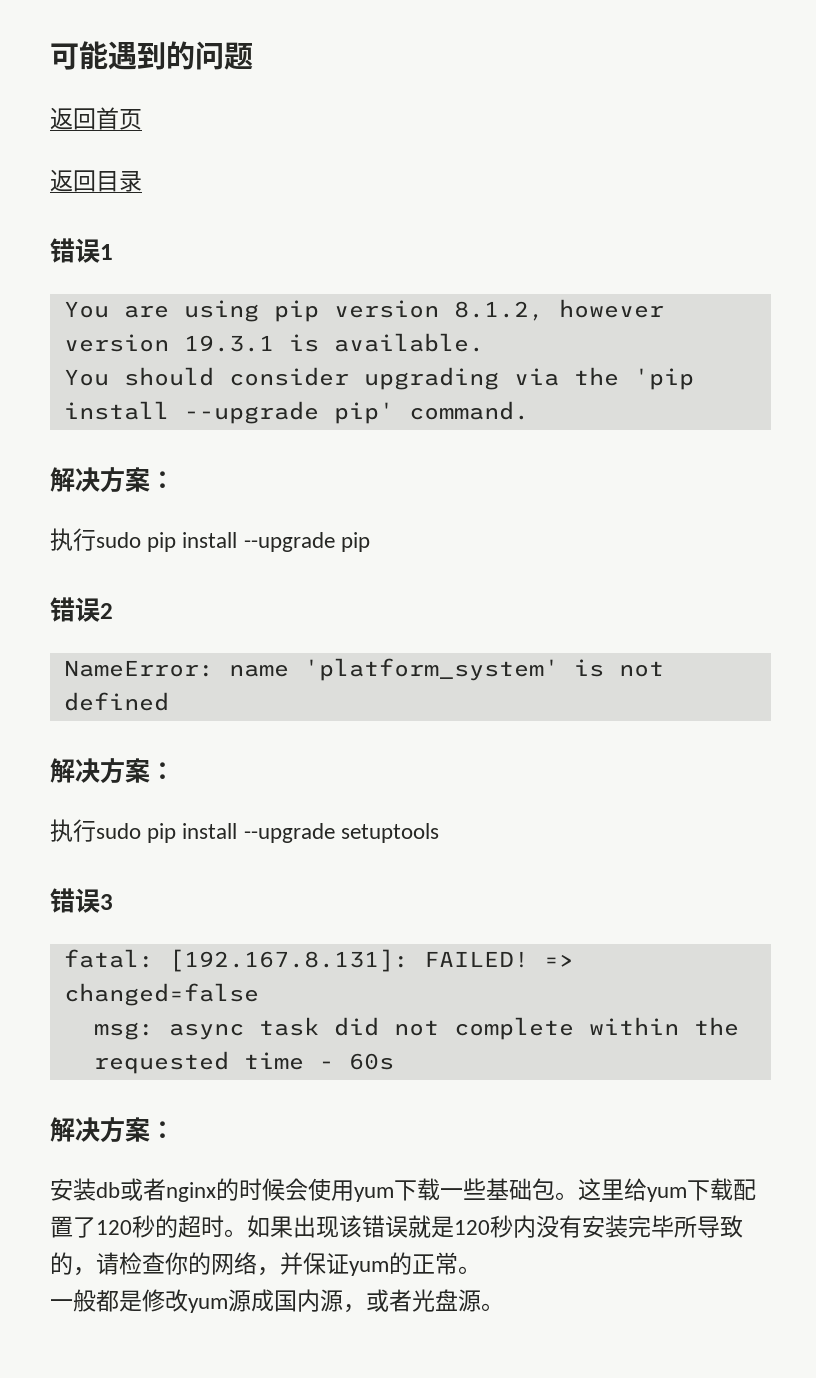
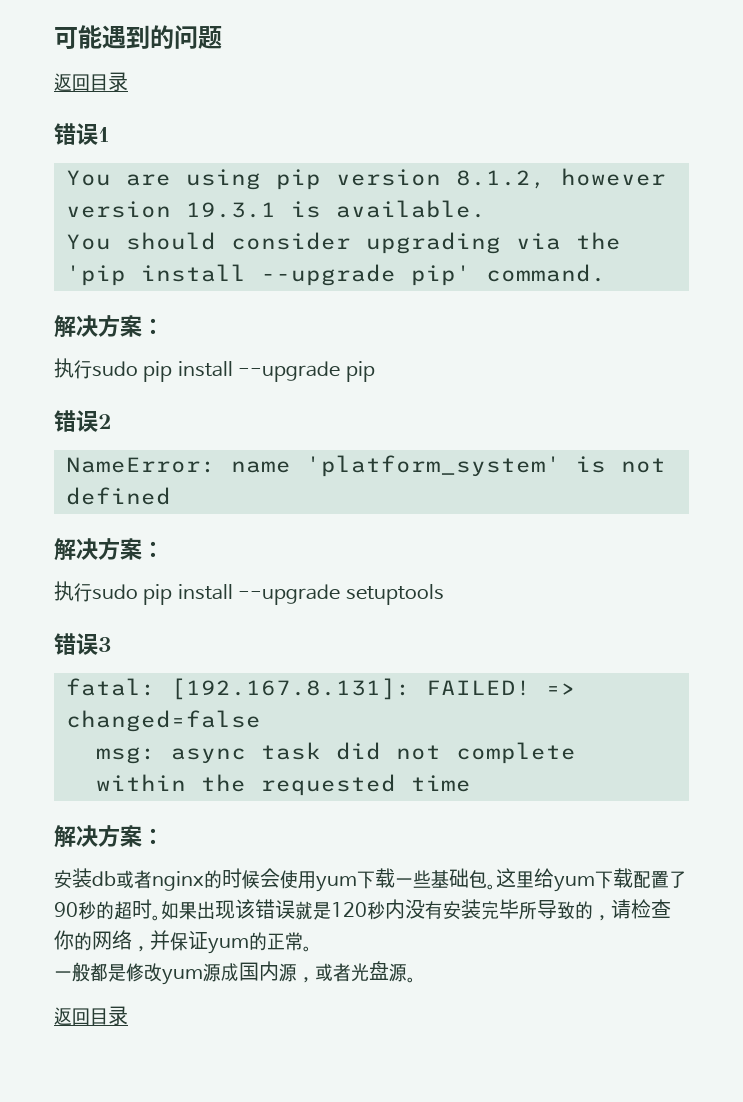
- 返回首页
- msg: async task did not complete within the requested time - 60s
+ msg: async task did not complete within the requested time
- 这里给yum下载配置了120秒的超时。
+ 这里给yum下载配置了90秒的超时。
  一般都是修改yum源成国内源，或者光盘源。
+ 返回目录

